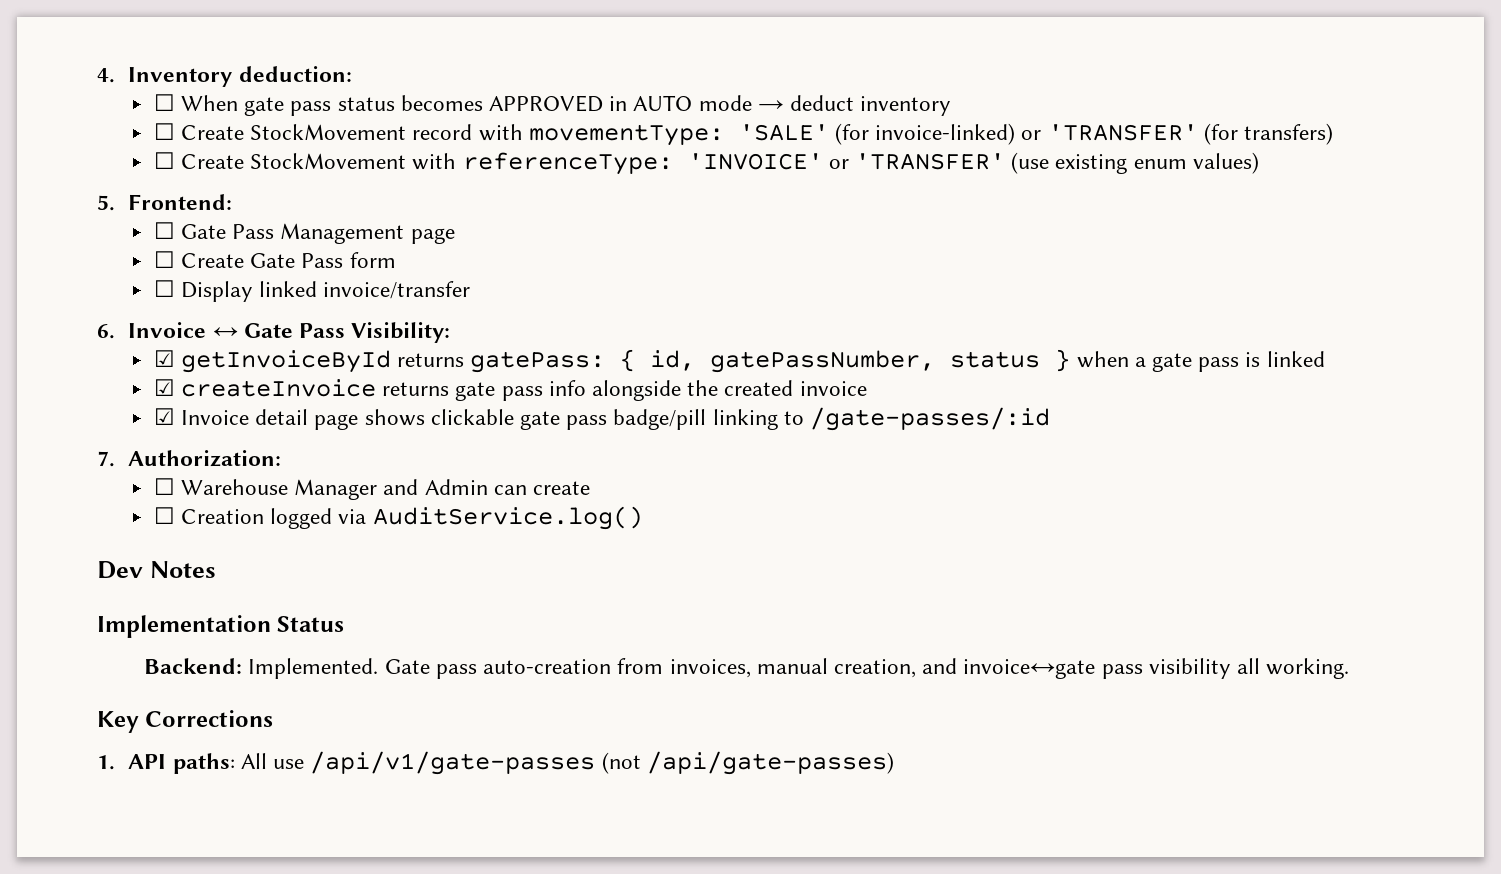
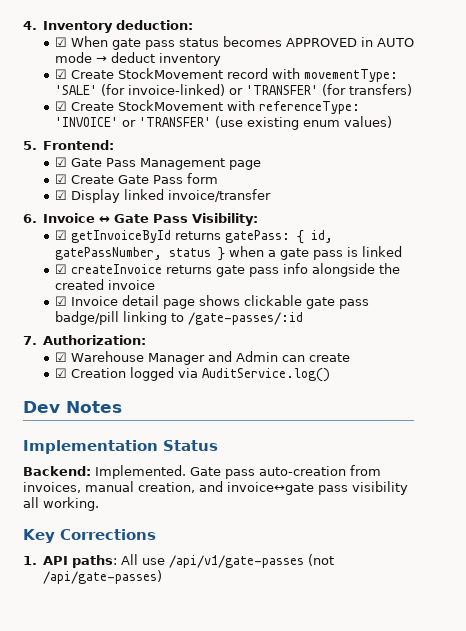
- ☐ When gate pass status becomes APPROVED in AUTO mode → deduct inventory
+ ☑ When gate pass status becomes APPROVED in AUTO mode → deduct inventory
- ☐ Create StockMovement record with movementType: 'SALE' (for invoice-linked) or 'TRANSFER' (for transfers)
+ ☑ Create StockMovement record with movementType: 'SALE' (for invoice-linked) or 'TRANSFER' (for transfers)
- ☐ Create StockMovement with referenceType: 'INVOICE' or 'TRANSFER' (use existing enum values)
+ ☑ Create StockMovement with referenceType: 'INVOICE' or 'TRANSFER' (use existing enum values)
- ☐ Gate Pass Management page
+ ☑ Gate Pass Management page
- ☐ Create Gate Pass form
+ ☑ Create Gate Pass form
- ☐ Display linked invoice/transfer
+ ☑ Display linked invoice/transfer
- ☐ Warehouse Manager and Admin can create
+ ☑ Warehouse Manager and Admin can create
- ☐ Creation logged via AuditService.log()
+ ☑ Creation logged via AuditService.log()

